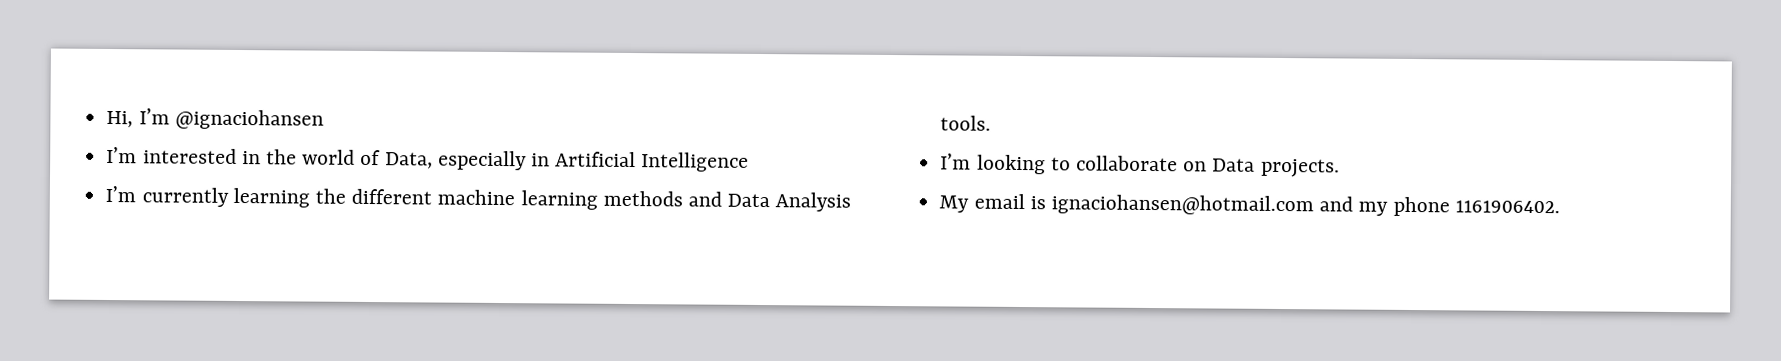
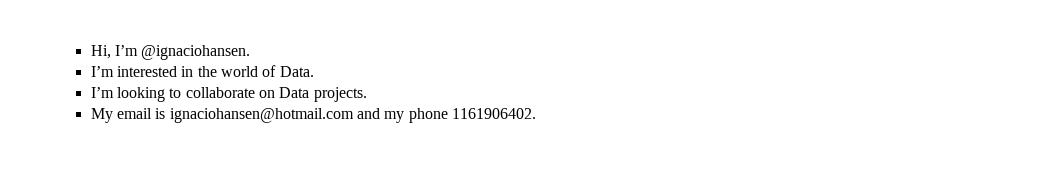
- Hi, I’m @ignaciohansen
+ Hi, I’m @ignaciohansen.
- I’m interested in the world of Data, especially in Artificial Intelligence
- I’m currently learning the different machine learning methods and Data Analysis tools.
+ I’m interested in the world of Data.

